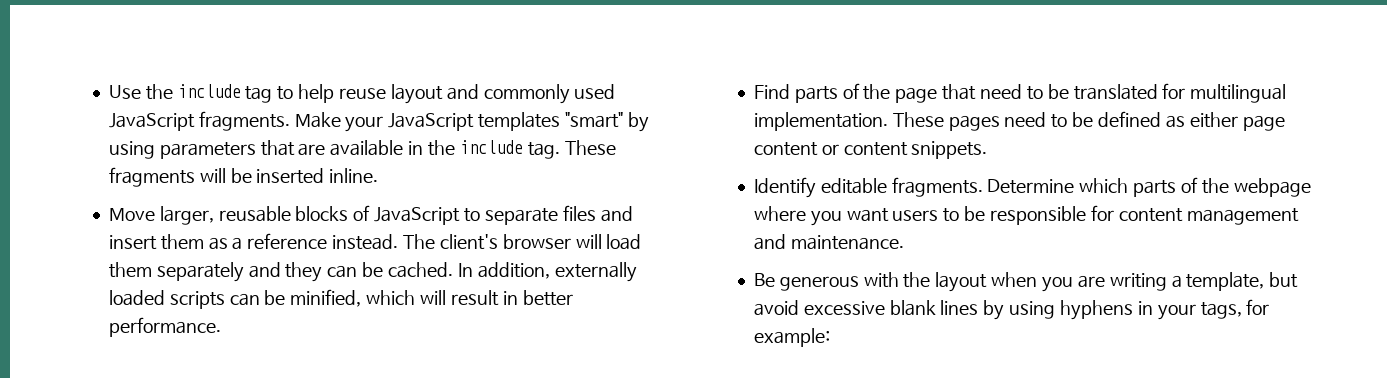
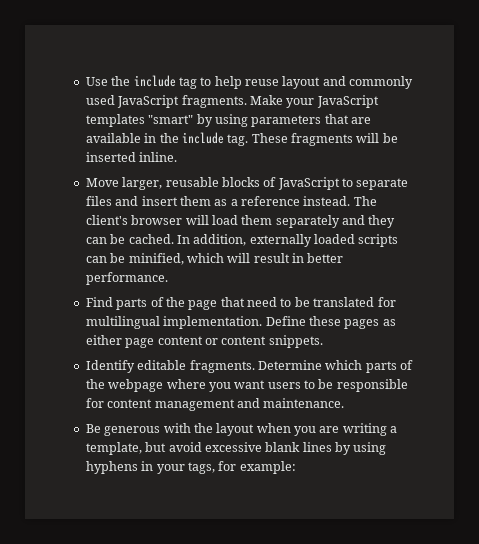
- These pages need to be defined as either page content or content snippets.
+ Define these pages as either page content or content snippets.

